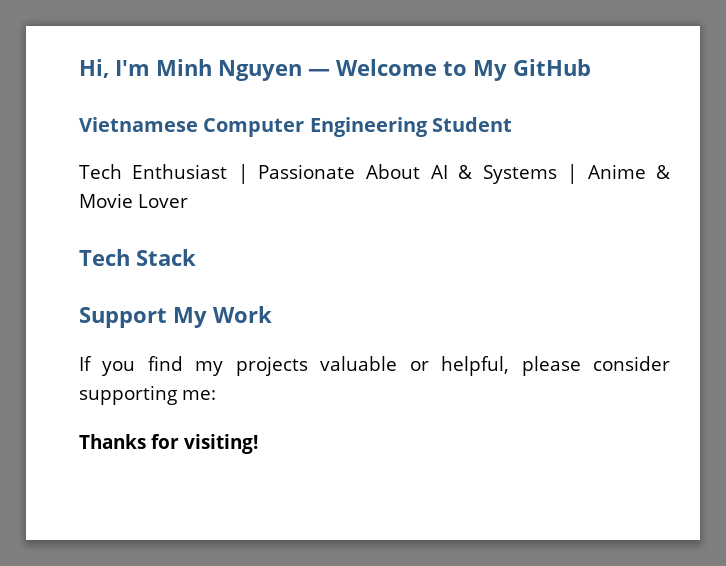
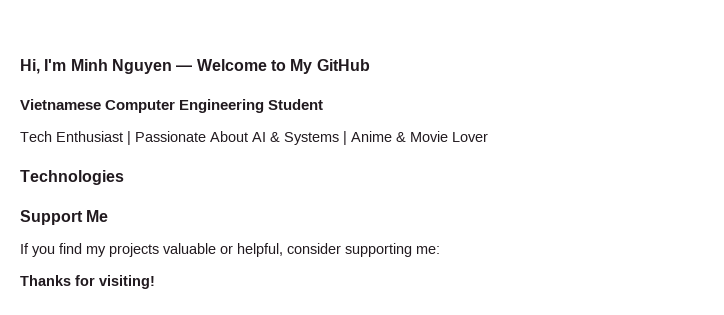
- Tech Stack
+ Technologies
- Support My Work
+ Support Me
- If you find my projects valuable or helpful, please consider supporting me:
+ If you find my projects valuable or helpful, consider supporting me:

